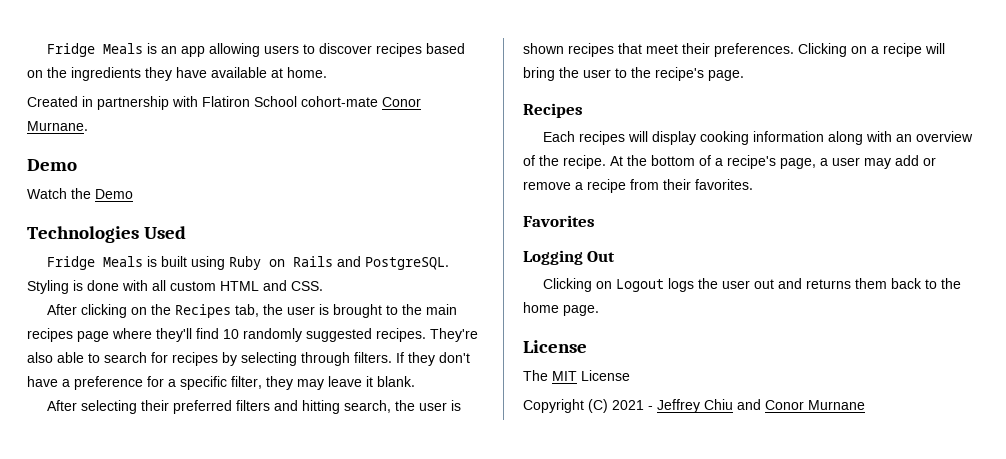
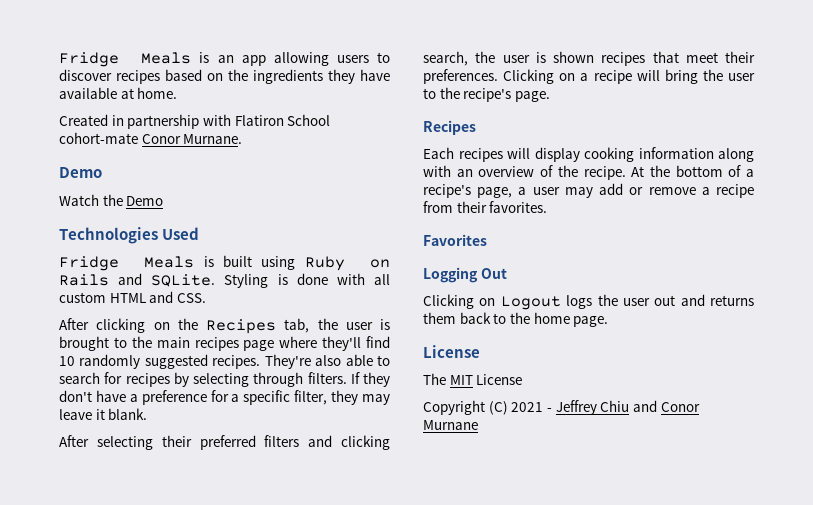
- Fridge Meals is built using Ruby on Rails and PostgreSQL.
+ Fridge Meals is built using Ruby on Rails and SQLite.
- After selecting their preferred filters and hitting search, the user is shown recipes that meet their preferences.
+ After selecting their preferred filters and clicking search, the user is shown recipes that meet their preferences.

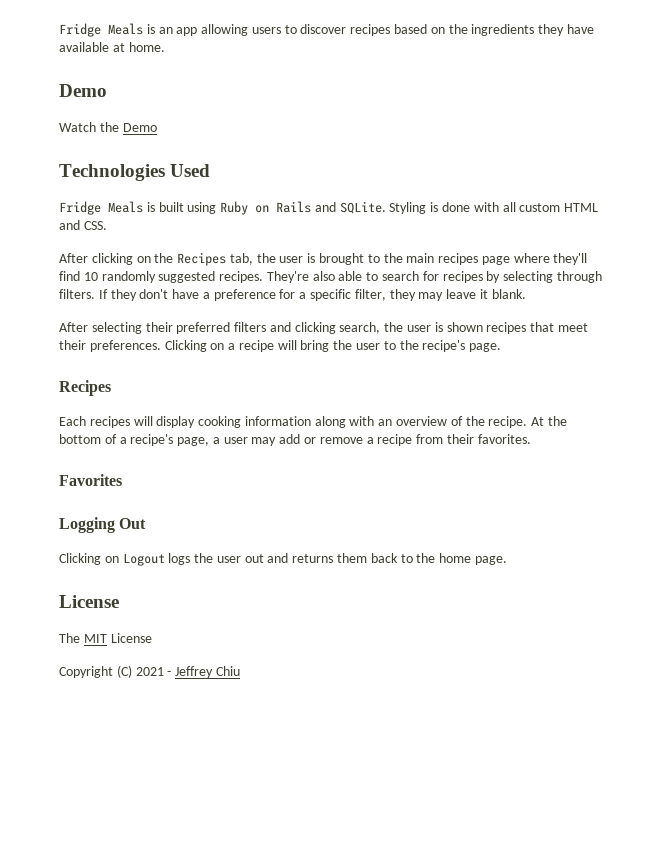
- Created in partnership with Flatiron School cohort-mate Conor Murnane.
- Copyright (C) 2021 - Jeffrey Chiu and Conor Murnane
+ Copyright (C) 2021 - Jeffrey Chiu

